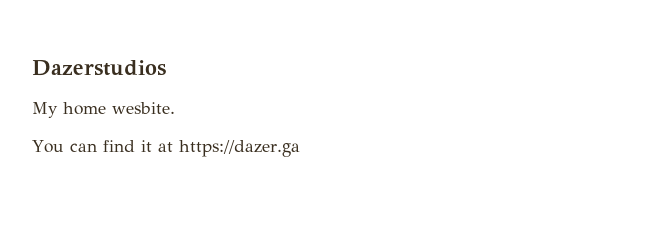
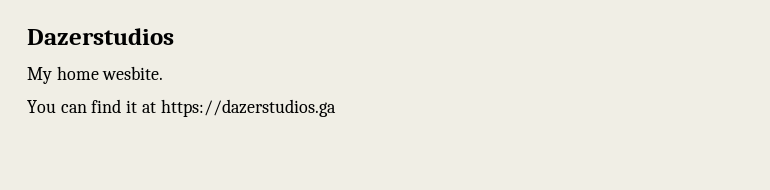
- You can find it at https://dazer.ga
+ You can find it at https://dazerstudios.ga

